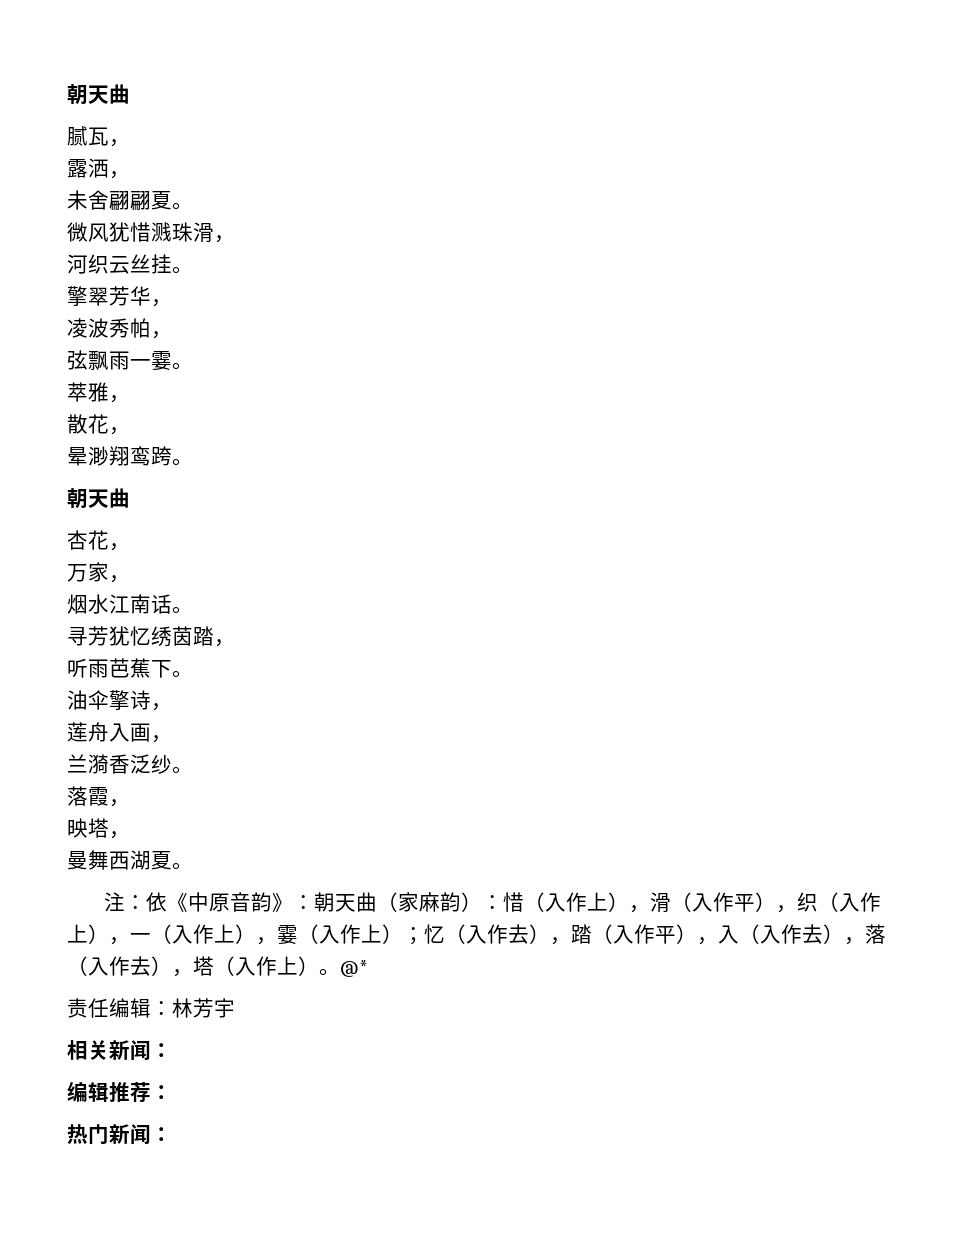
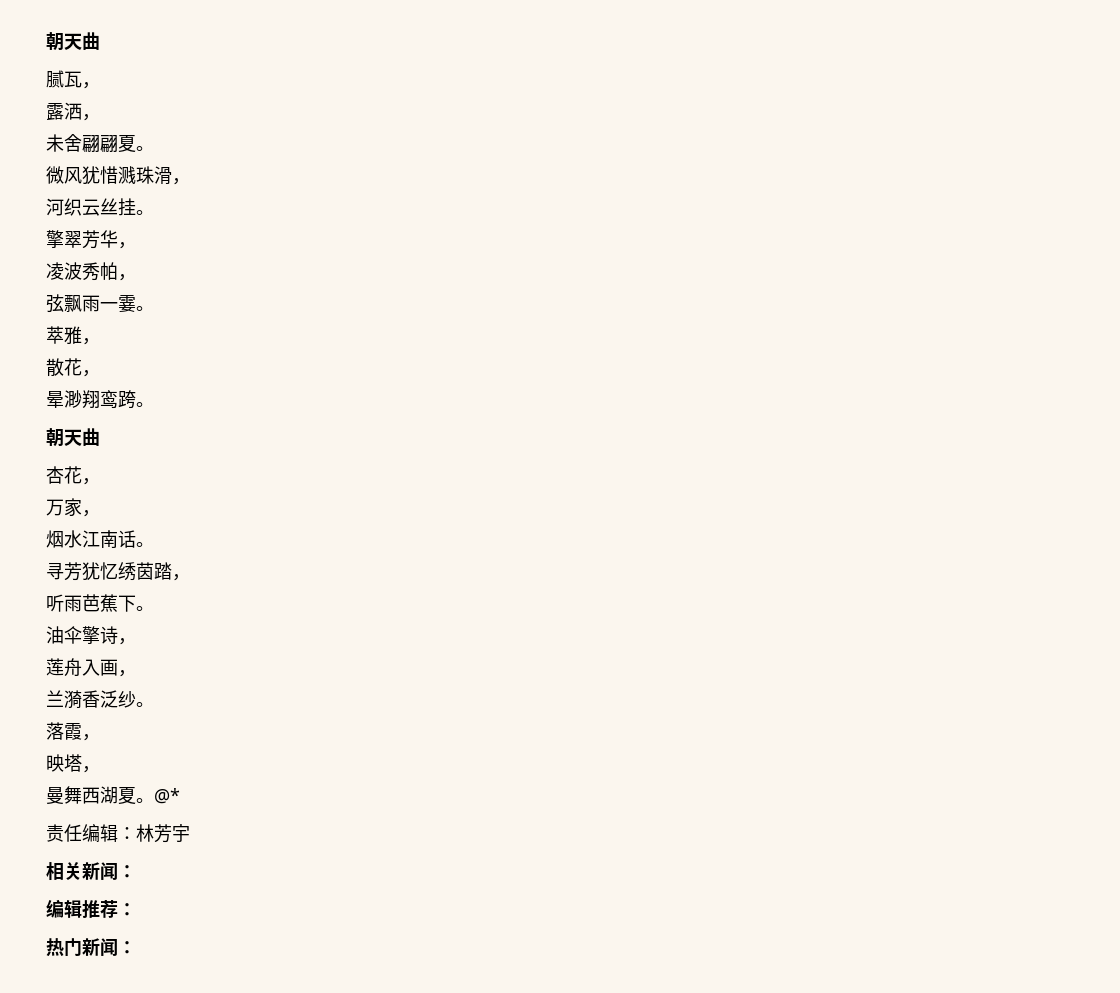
- 曼舞西湖夏。
- 注：依《中原音韵》：朝天曲（家麻韵）：惜（入作上），滑（入作平），织（入作上），一（入作上），霎（入作上）；忆（入作去），踏（入作平），入（入作去），落（入作去），塔（入作上）。@*
+ 曼舞西湖夏。@*

